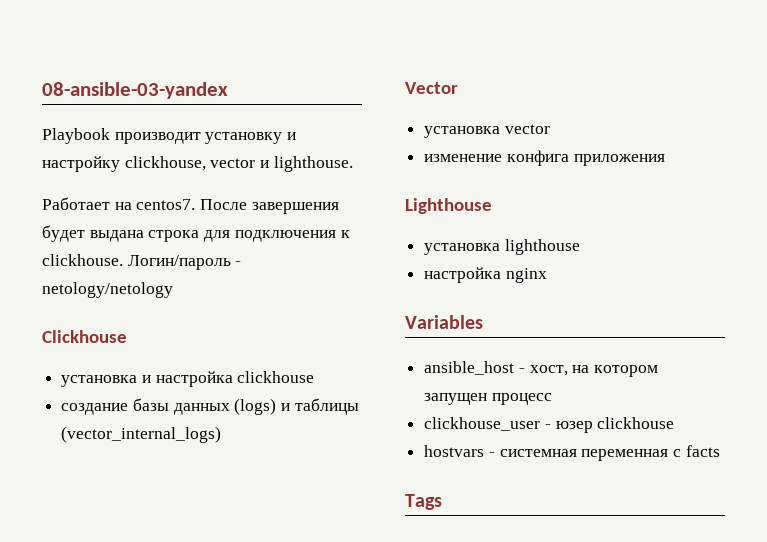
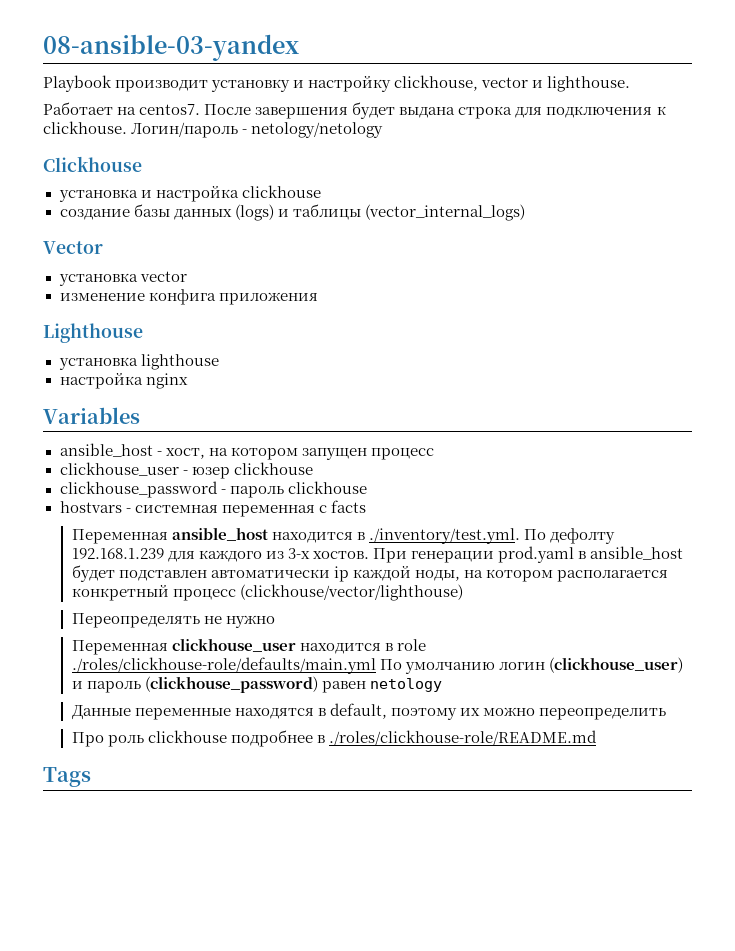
+ clickhouse_password - пароль clickhouse
+ Переменная ansible_host находится в ./inventory/test.yml. По дефолту 192.168.1.239 для каждого из 3-х хостов. При генерации prod.yaml в ansible_host будет подставлен автоматически ip каждой ноды, на котором располагается конкретный процесс (clickhouse/vector/lighthouse)
+ Переопределять не нужно
+ Переменная clickhouse_user находится в role ./roles/clickhouse-role/defaults/main.yml По умолчанию логин (clickhouse_user) и пароль (clickhouse_password) равен netology
+ Данные переменные находятся в default, поэтому их можно переопределить
+ Про роль clickhouse подробнее в ./roles/clickhouse-role/README.md

